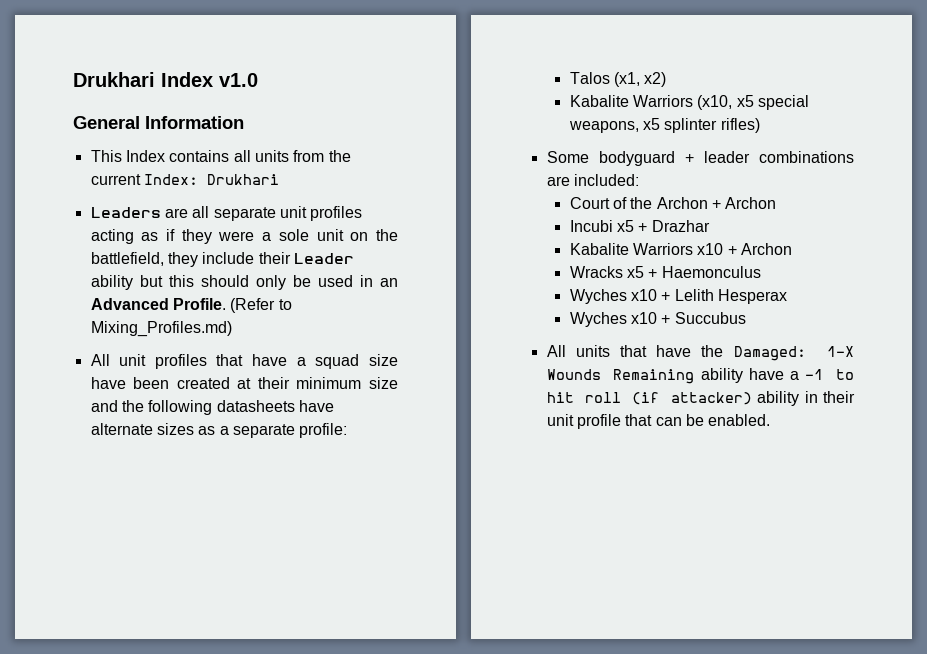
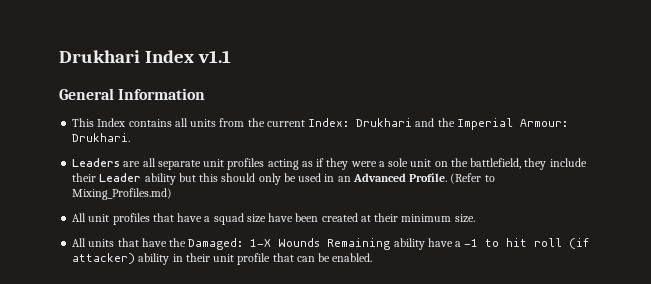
- Drukhari Index v1.0
+ Drukhari Index v1.1
- This Index contains all units from the current Index: Drukhari
+ This Index contains all units from the current Index: Drukhari and the Imperial Armour: Drukhari.
- All unit profiles that have a squad size have been created at their minimum size and the following datasheets have alternate sizes as a separate profile:
- Talos (x1, x2)
- Kabalite Warriors (x10, x5 special weapons, x5 splinter rifles)
- Some bodyguard + leader combinations are included:
- Court of the Archon + Archon
- Incubi x5 + Drazhar
- Kabalite Warriors x10 + Archon
- Wracks x5 + Haemonculus
- Wyches x10 + Lelith Hesperax
- Wyches x10 + Succubus
+ All unit profiles that have a squad size have been created at their minimum size.

